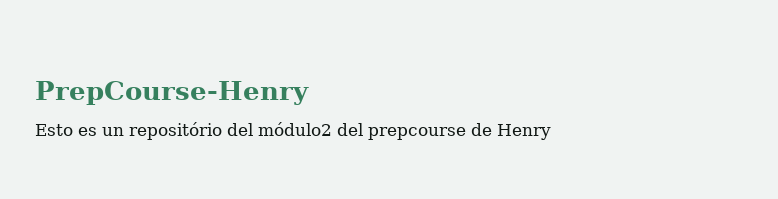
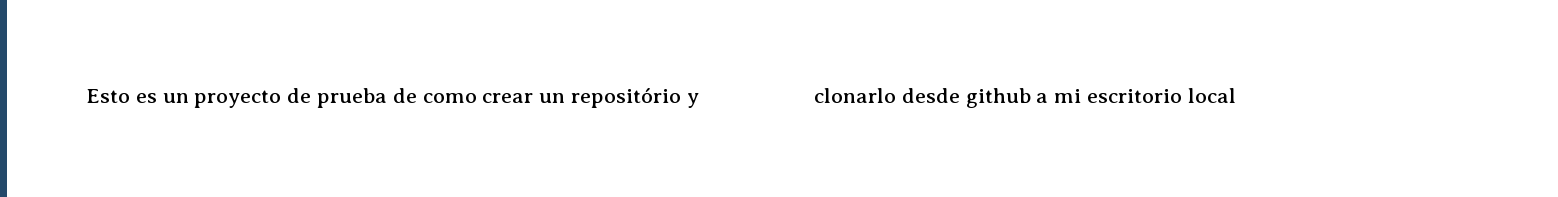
- PrepCourse-Henry
- Esto es un repositório del módulo2 del prepcourse de Henry
+ Esto es un proyecto de prueba de como crear un repositório y clonarlo desde github a mi escritorio local

